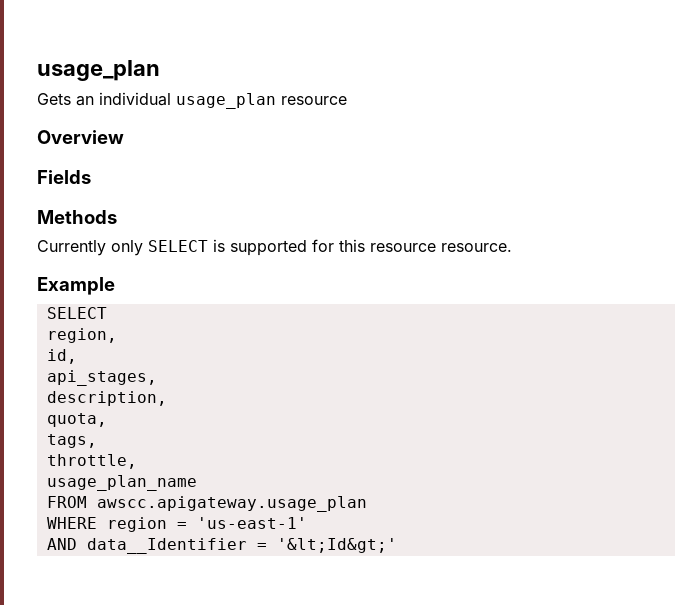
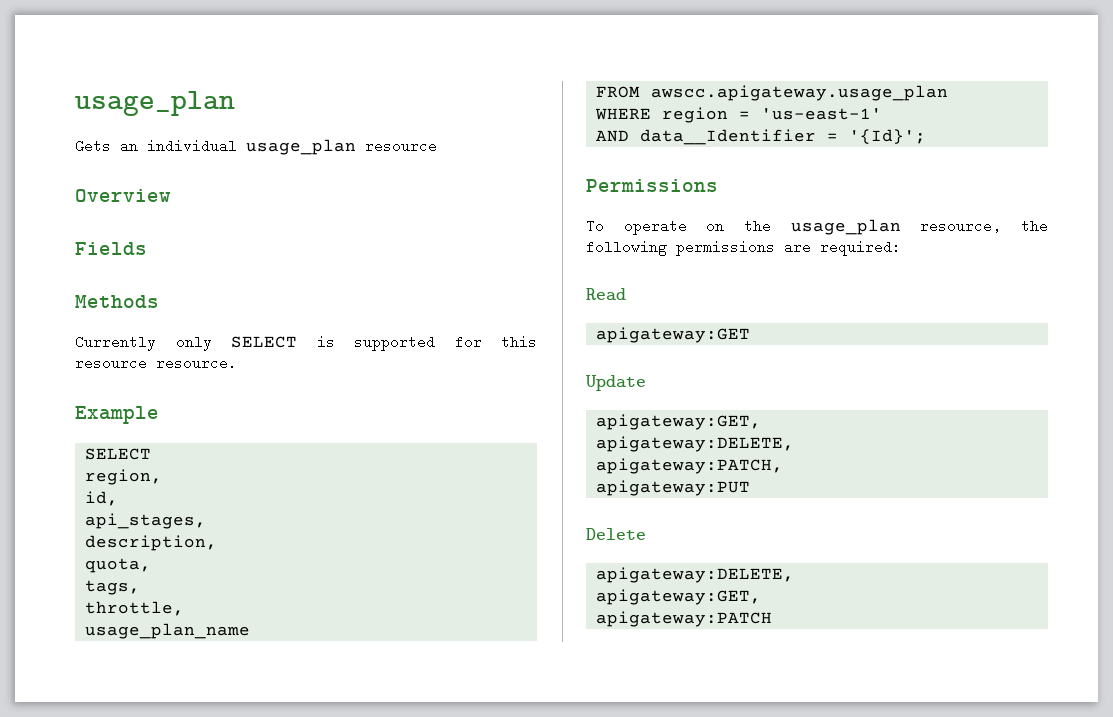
- AND data__Identifier = '&lt;Id&gt;'
+ AND data__Identifier = '{Id}';
+ Permissions
+ To operate on the usage_plan resource, the following permissions are required:
+ Read
+ apigateway:GET
+ Update
+ apigateway:GET,
+ apigateway:DELETE,
+ apigateway:PATCH,
+ apigateway:PUT
+ Delete
+ apigateway:DELETE,
+ apigateway:GET,
+ apigateway:PATCH

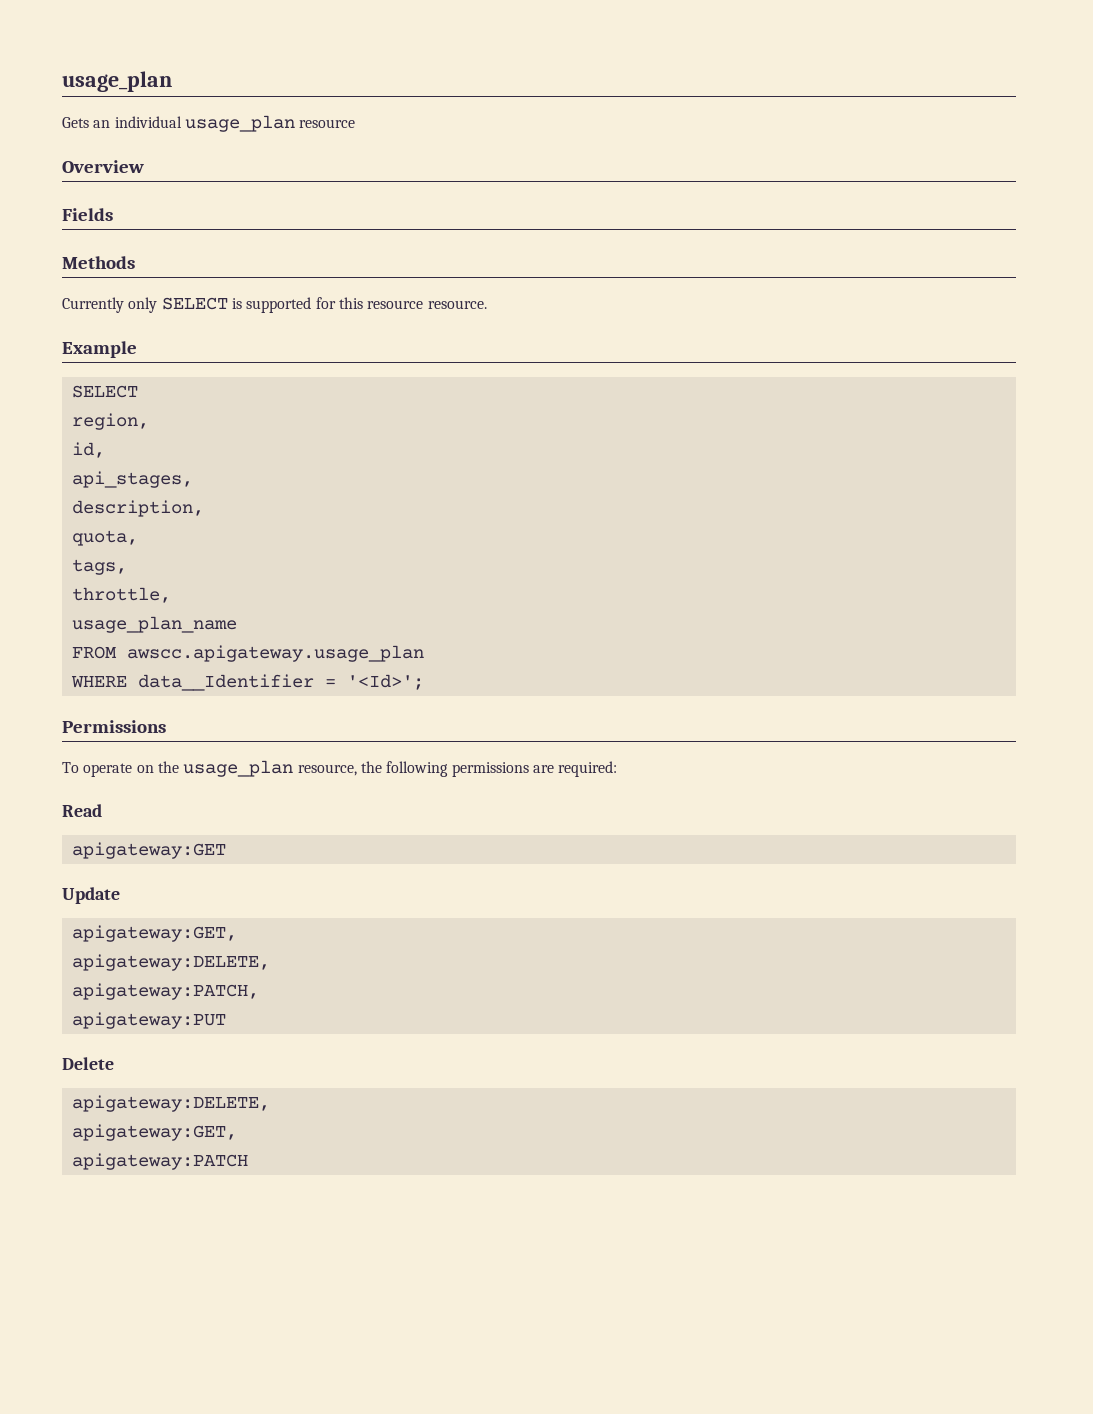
- WHERE region = 'us-east-1'
- AND data__Identifier = '{Id}';
+ WHERE data__Identifier = '<Id>';

